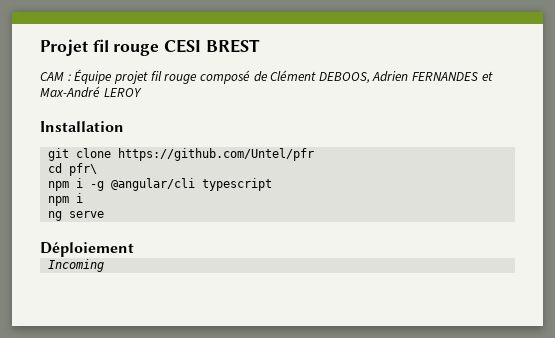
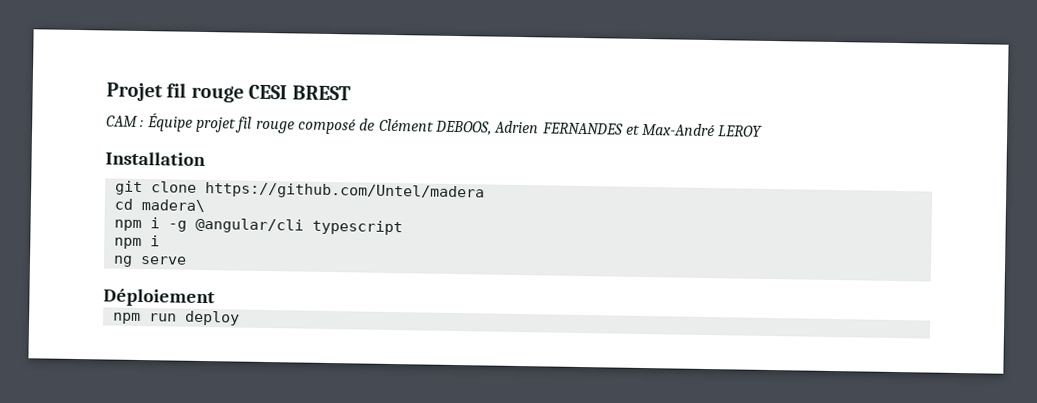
- git clone https://github.com/Untel/pfr
+ git clone https://github.com/Untel/madera
- cd pfr\
+ cd madera\
- Incoming
+ npm run deploy

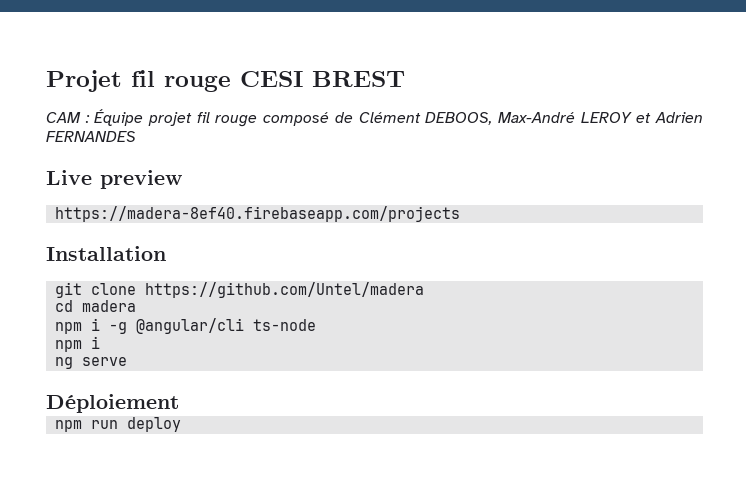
- CAM : Équipe projet fil rouge composé de Clément DEBOOS, Adrien FERNANDES et Max-André LEROY
+ CAM : Équipe projet fil rouge composé de Clément DEBOOS, Max-André LEROY et Adrien FERNANDES
+ Live preview
+ https://madera-8ef40.firebaseapp.com/projects
- cd madera\
+ cd madera
- npm i -g @angular/cli typescript
+ npm i -g @angular/cli ts-node

